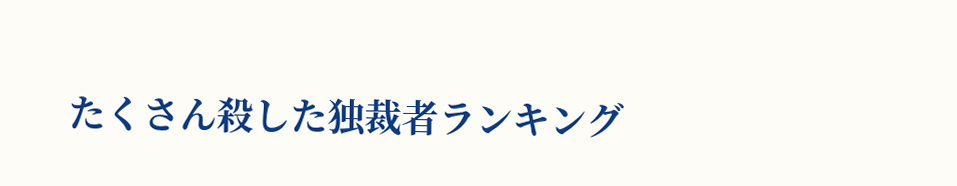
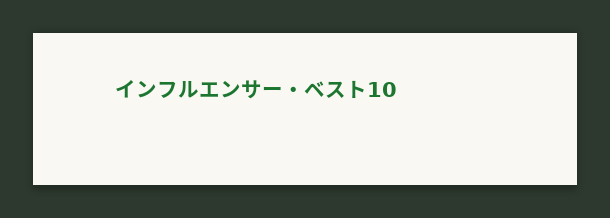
- たくさん殺した独裁者ランキング
+ インフルエンサー・ベスト10

